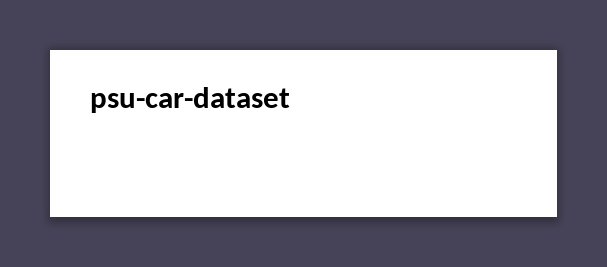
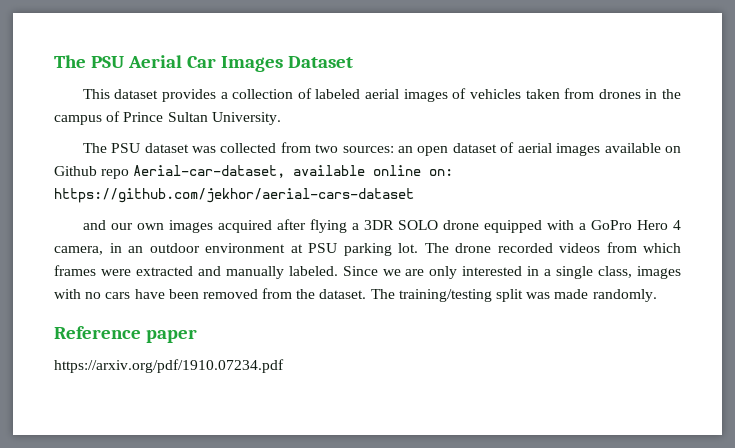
- psu-car-dataset
+ The PSU Aerial Car Images Dataset
+ This dataset provides a collection of labeled aerial images of vehicles taken from drones in the campus of Prince Sultan University.
+ The PSU dataset was collected from two sources: an open dataset of aerial images available on Github repo Aerial-car-dataset, available online on: https://github.com/jekhor/aerial-cars-dataset
+ and our own images acquired after flying a 3DR SOLO drone equipped with a GoPro Hero 4 camera, in an outdoor environment at PSU parking lot. The drone recorded videos from which frames were extracted and manually labeled. Since we are only interested in a single class, images with no cars have been removed from the dataset. The training/testing split was made randomly.
+ Reference paper
+ https://arxiv.org/pdf/1910.07234.pdf

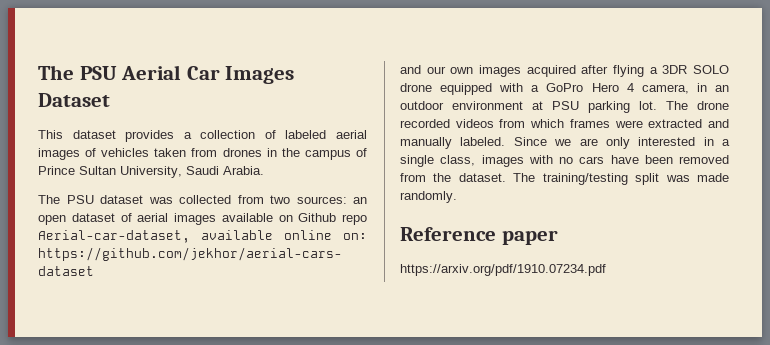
- This dataset provides a collection of labeled aerial images of vehicles taken from drones in the campus of Prince Sultan University.
+ This dataset provides a collection of labeled aerial images of vehicles taken from drones in the campus of Prince Sultan University, Saudi Arabia.

